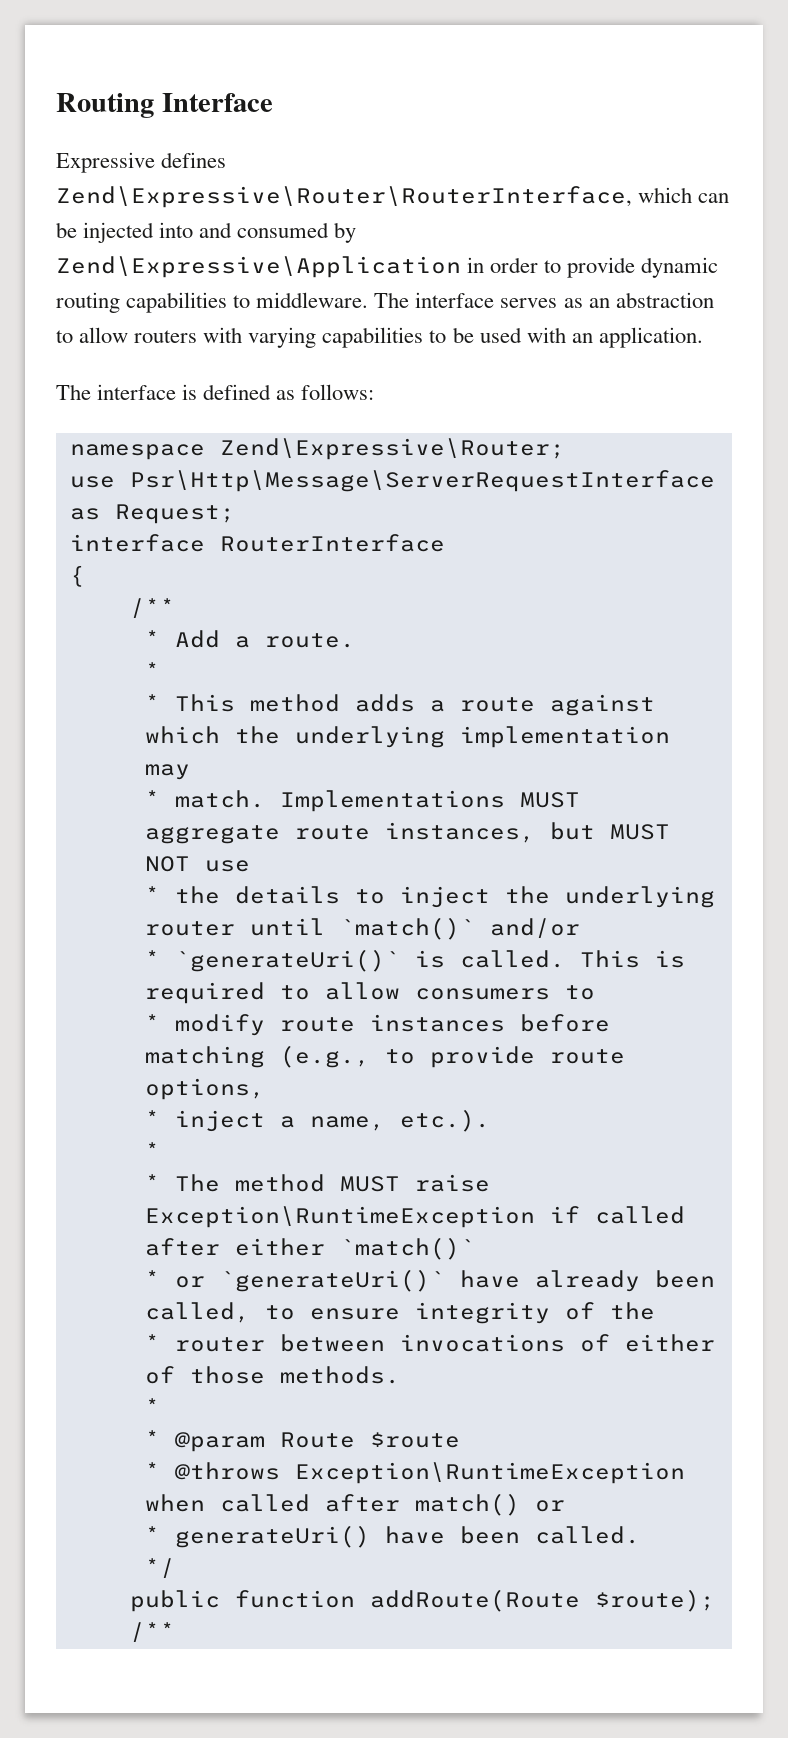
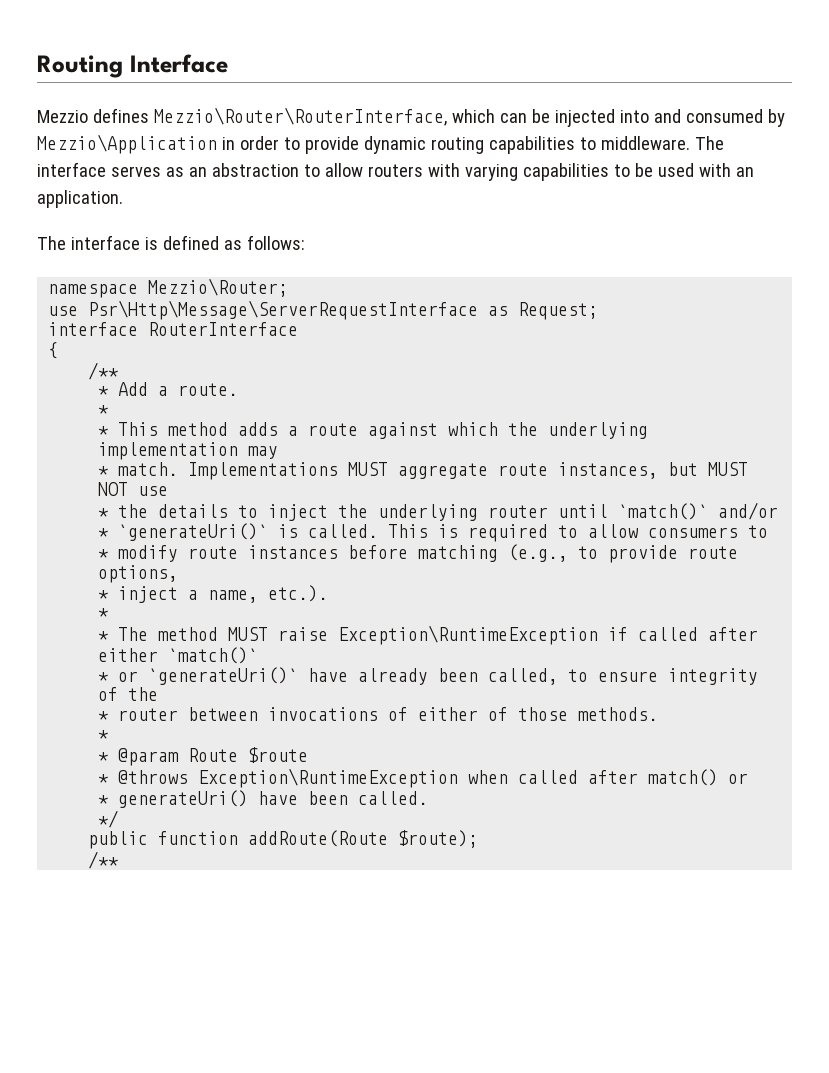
- Expressive defines Zend\Expressive\Router\RouterInterface, which can be injected into and consumed by Zend\Expressive\Application in order to provide dynamic routing capabilities to middleware.
+ Mezzio defines Mezzio\Router\RouterInterface, which can be injected into and consumed by Mezzio\Application in order to provide dynamic routing capabilities to middleware.
- namespace Zend\Expressive\Router;
+ namespace Mezzio\Router;

